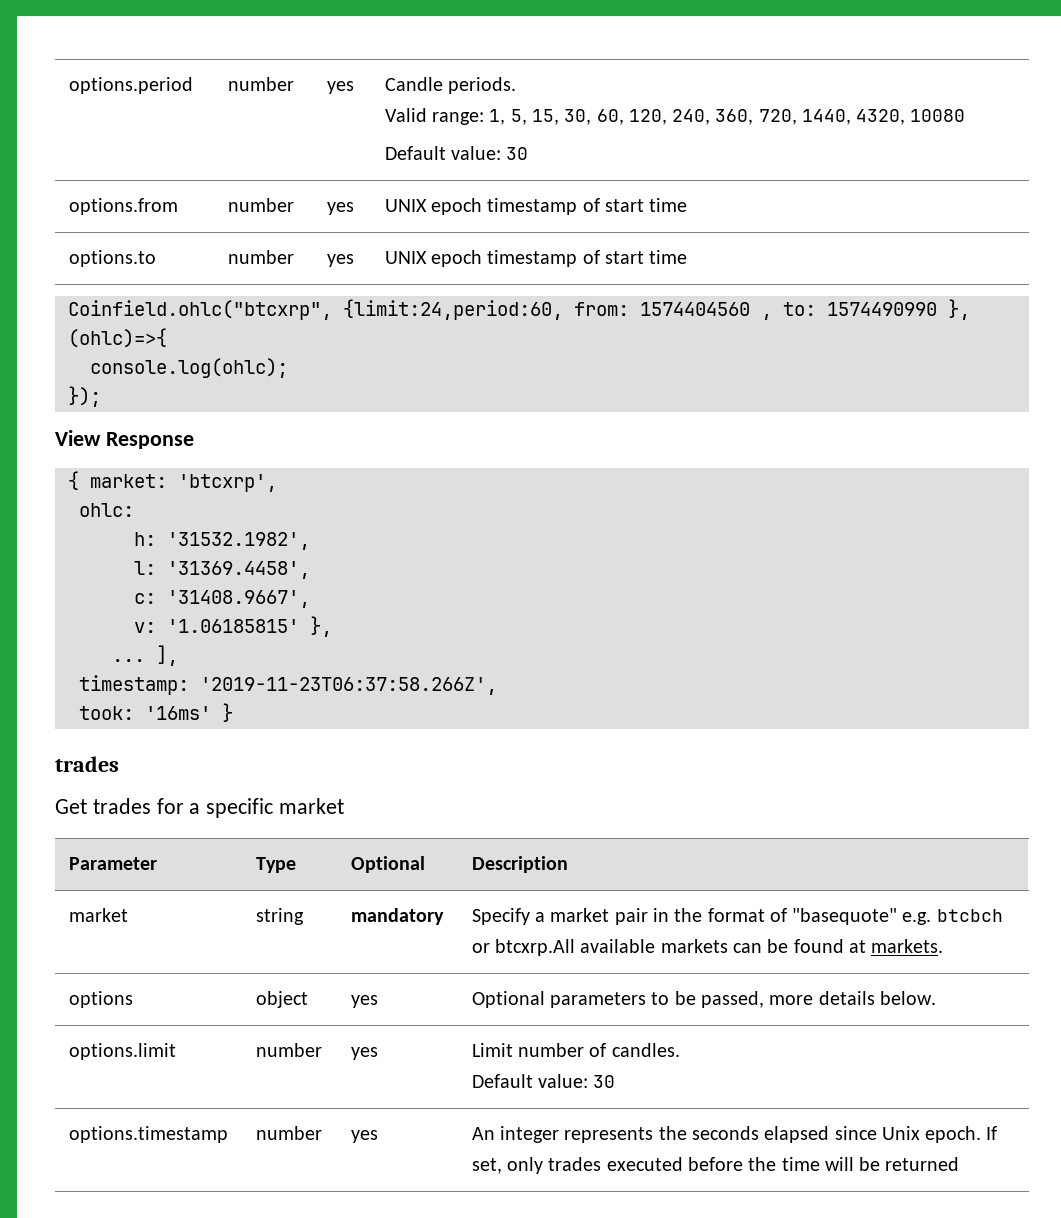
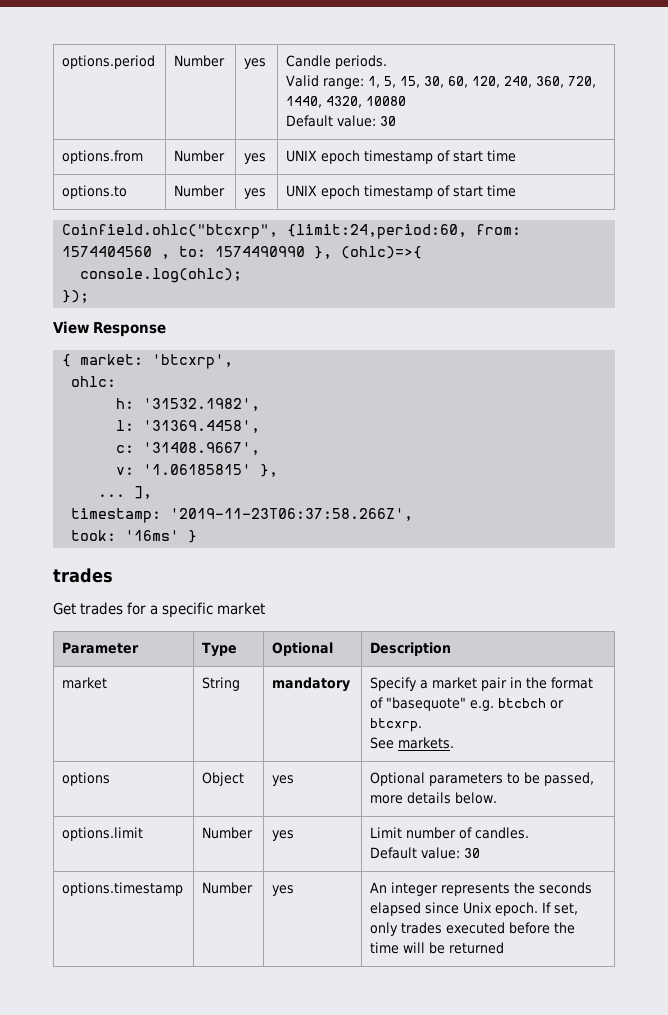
- options.period | number | yes | Candle periods.
+ options.period | Number | yes | Candle periods.
- options.from | number | yes | UNIX epoch timestamp of start time
+ options.from | Number | yes | UNIX epoch timestamp of start time
- options.to | number | yes | UNIX epoch timestamp of start time
+ options.to | Number | yes | UNIX epoch timestamp of start time
- market | string | mandatory | Specify a market pair in the format of "basequote" e.g. btcbch or btcxrp.All available markets can be found at markets.
+ market | String | mandatory | Specify a market pair in the format of "basequote" e.g. btcbch or btcxrp.
+ See markets.
- options | object | yes | Optional parameters to be passed, more details below.
+ options | Object | yes | Optional parameters to be passed, more details below.
- options.limit | number | yes | Limit number of candles.
+ options.limit | Number | yes | Limit number of candles.
- options.timestamp | number | yes | An integer represents the seconds elapsed since Unix epoch. If set, only trades executed before the time will be returned
+ options.timestamp | Number | yes | An integer represents the seconds elapsed since Unix epoch. If set, only trades executed before the time will be returned

